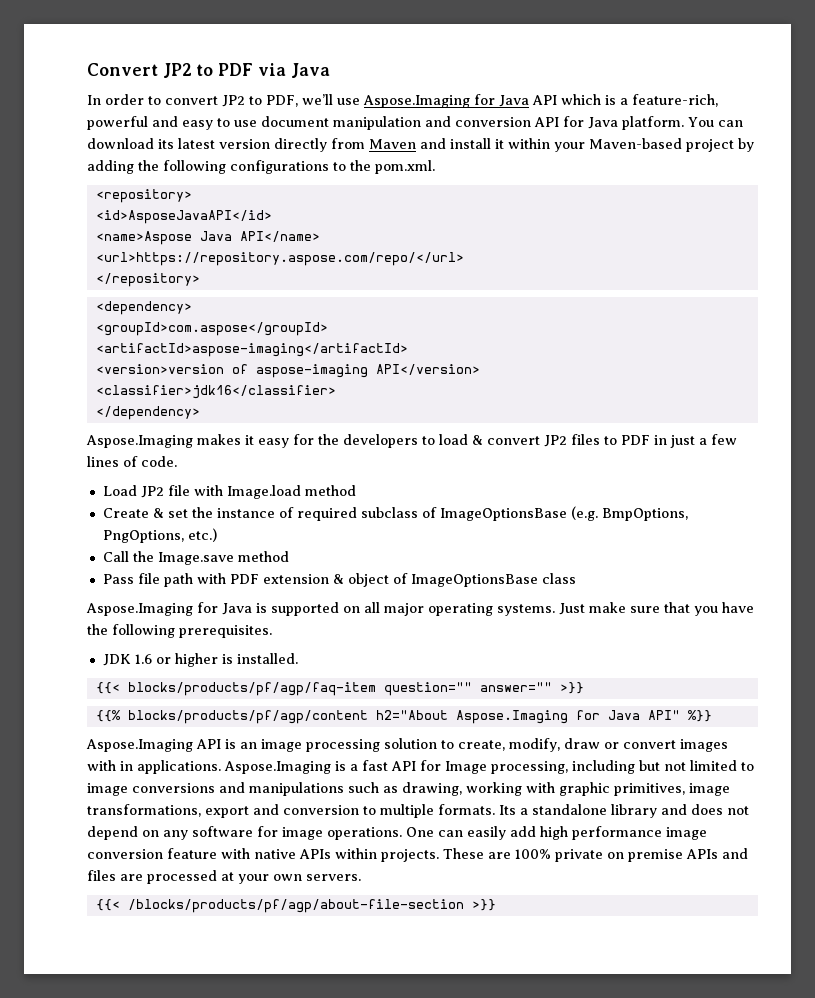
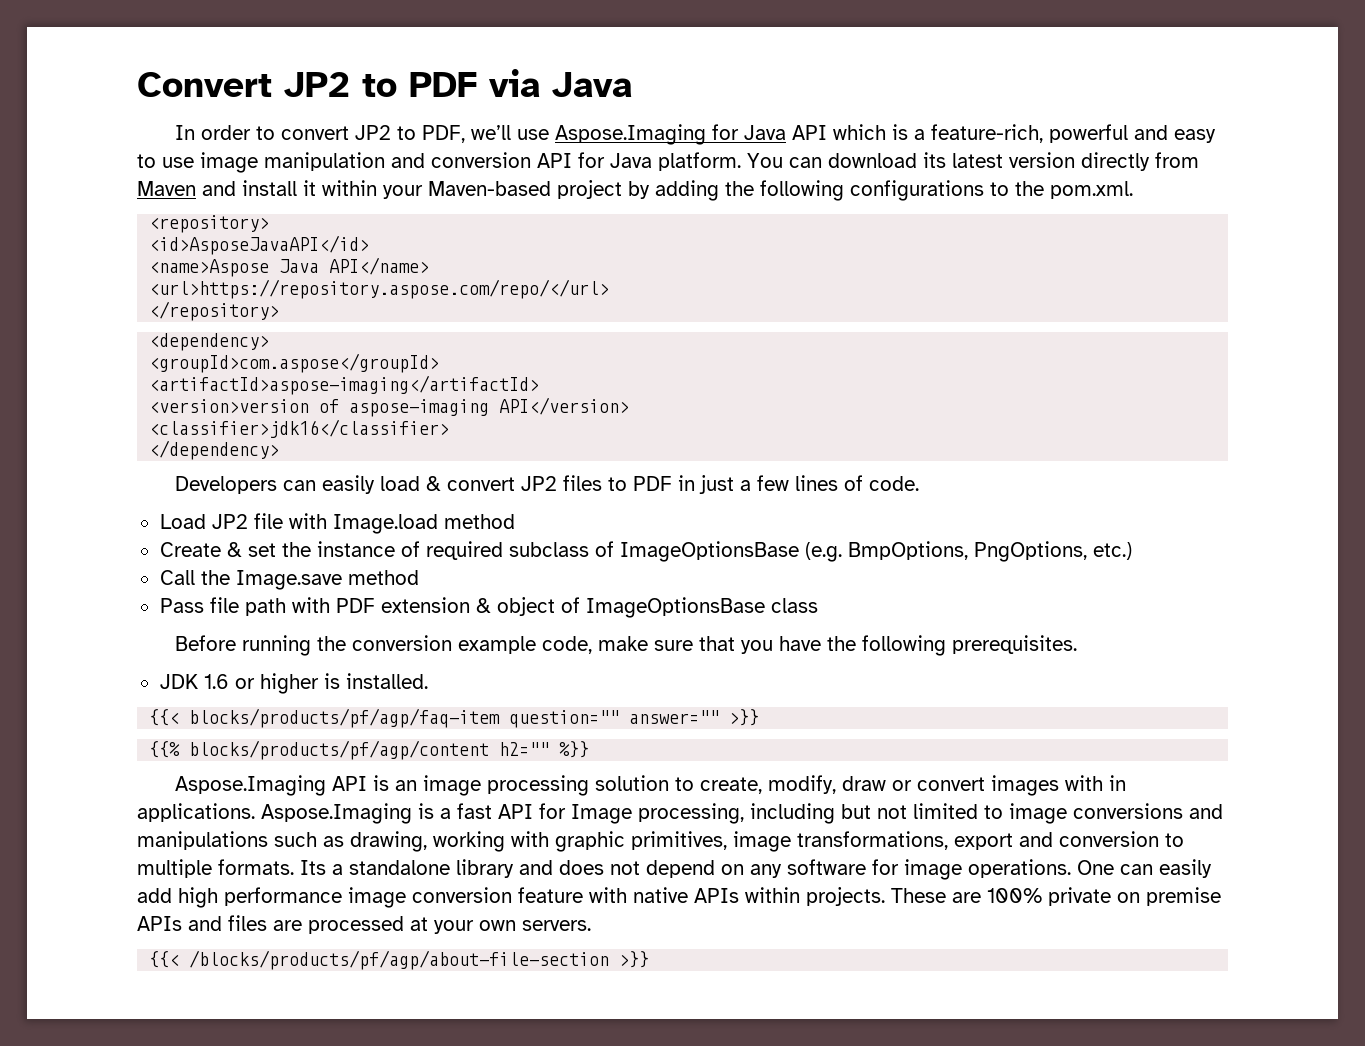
- In order to convert JP2 to PDF, we’ll use Aspose.Imaging for Java API which is a feature-rich, powerful and easy to use document manipulation and conversion API for Java platform.
+ In order to convert JP2 to PDF, we’ll use Aspose.Imaging for Java API which is a feature-rich, powerful and easy to use image manipulation and conversion API for Java platform.
- Aspose.Imaging makes it easy for the developers to load & convert JP2 files to PDF in just a few lines of code.
+ Developers can easily load & convert JP2 files to PDF in just a few lines of code.
- Aspose.Imaging for Java is supported on all major operating systems. Just make sure that you have the following prerequisites.
+ Before running the conversion example code, make sure that you have the following prerequisites.
- {{% blocks/products/pf/agp/content h2="About Aspose.Imaging for Java API" %}}
+ {{% blocks/products/pf/agp/content h2="" %}}

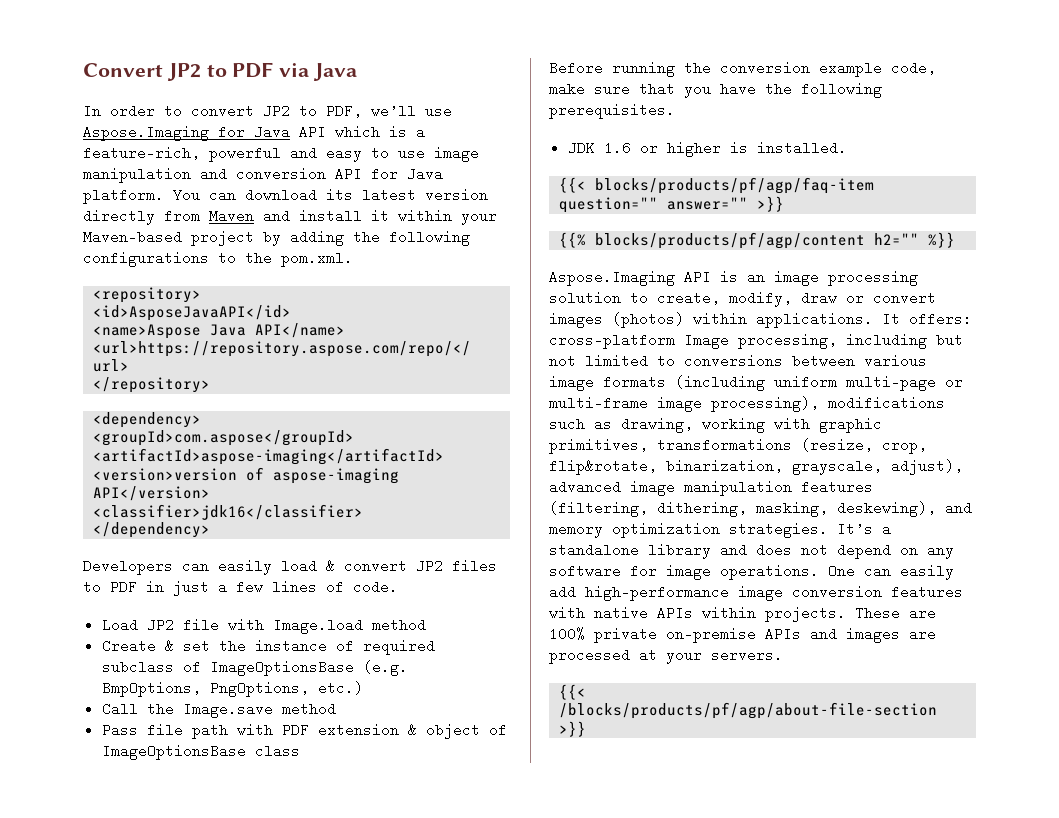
- Aspose.Imaging API is an image processing solution to create, modify, draw or convert images with in applications. Aspose.Imaging is a fast API for Image processing, including but not limited to image conversions and manipulations such as drawing, working with graphic primitives, image transformations, export and conversion to multiple formats. Its a standalone library and does not depend on any software for image operations.
+ Aspose.Imaging API is an image processing solution to create, modify, draw or convert images (photos) within applications. It offers: cross-platform Image processing, including but not limited to conversions between various image formats (including uniform multi-page or multi-frame image processing), modifications such as drawing, working with graphic primitives, transformations (resize, crop, flip&rotate, binarization, grayscale, adjust), advanced image manipulation features (filtering, dithering, masking, deskewing), and memory optimization strategies. It’s a standalone library and does not depend on any software for image operations.
- One can easily add high performance image conversion feature with native APIs within projects.
+ One can easily add high-performance image conversion features with native APIs within projects.
- These are 100% private on premise APIs and files are processed at your own servers.
+ These are 100% private on-premise APIs and images are processed at your servers.

